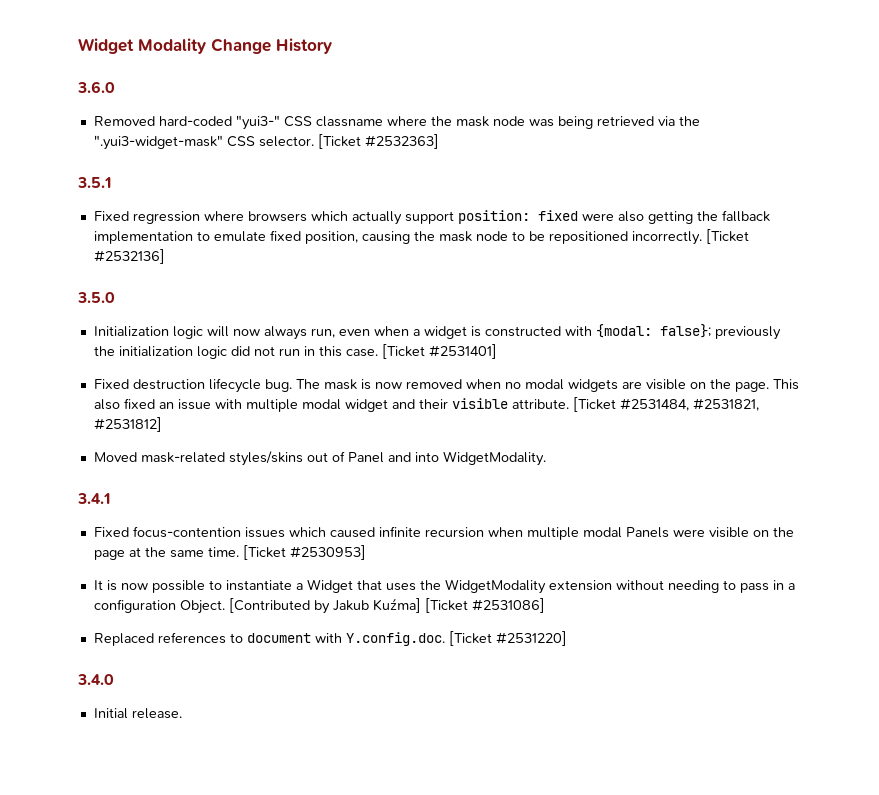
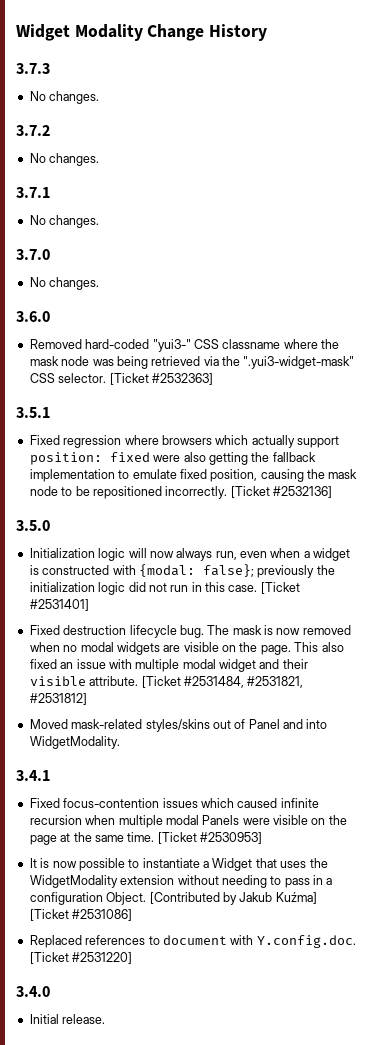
+ 3.7.3
+ No changes.
+ 3.7.2
+ No changes.
+ 3.7.1
+ No changes.
+ 3.7.0
+ No changes.

